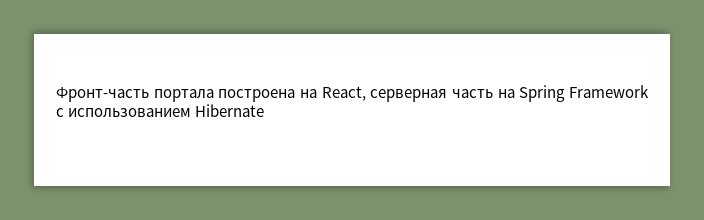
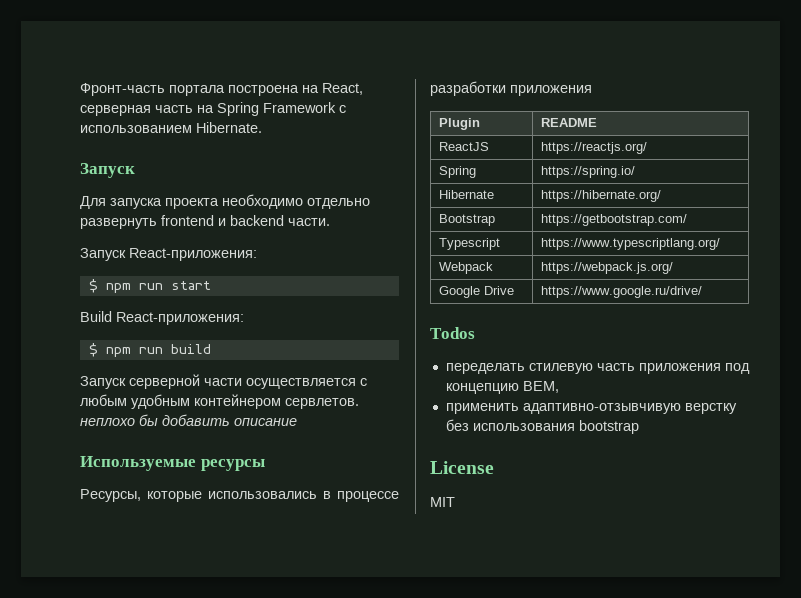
- Фронт-часть портала построена на React, серверная часть на Spring Framework c использованием Hibernate
+ Фронт-часть портала построена на React, серверная часть на Spring Framework c использованием Hibernate.
+ Запуск
+ Для запуска проекта необходимо отдельно развернуть frontend и backend части.
+ Запуск React-приложения:
+ $ npm run start
+ Build React-приложения:
+ $ npm run build
+ Запуск серверной части осуществляется с любым удобным контейнером сервлетов. неплохо бы добавить описание
+ Используемые ресурсы
+ Ресурсы, которые использовались в процессе разработки приложения
+ Plugin | README
+ ReactJS | https://reactjs.org/
+ Spring | https://spring.io/
+ Hibernate | https://hibernate.org/
+ Bootstrap | https://getbootstrap.com/
+ Typescript | https://www.typescriptlang.org/
+ Webpack | https://webpack.js.org/
+ Google Drive | https://www.google.ru/drive/
+ Todos
+ переделать стилевую часть приложения под концепцию BEM,
+ применить адаптивно-отзывчивую верстку без использования bootstrap
+ License
+ MIT

